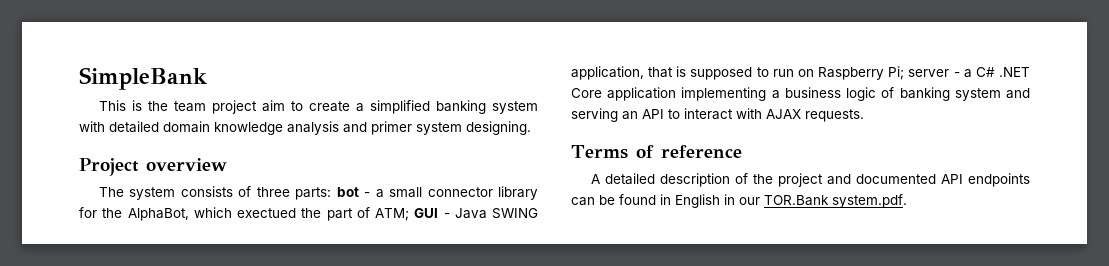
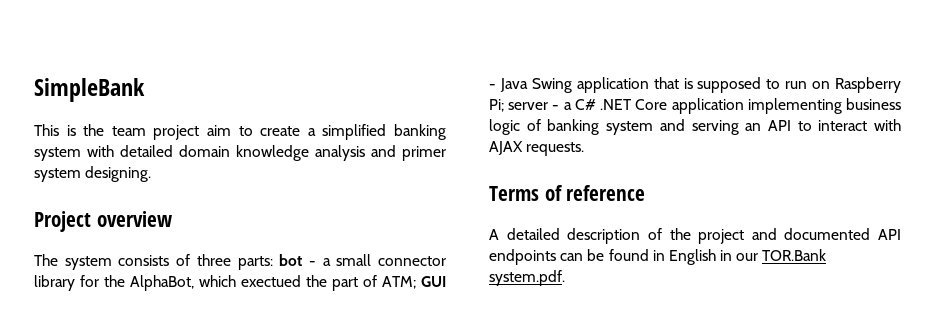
- The system consists of three parts: bot - a small connector library for the AlphaBot, which exectued the part of ATM; GUI - Java SWING application, that is supposed to run on Raspberry Pi; server - a C# .NET Core application implementing a business logic of banking system and serving an API to interact with AJAX requests.
+ The system consists of three parts: bot - a small connector library for the AlphaBot, which exectued the part of ATM; GUI - Java Swing application that is supposed to run on Raspberry Pi; server - a C# .NET Core application implementing business logic of banking system and serving an API to interact with AJAX requests.

